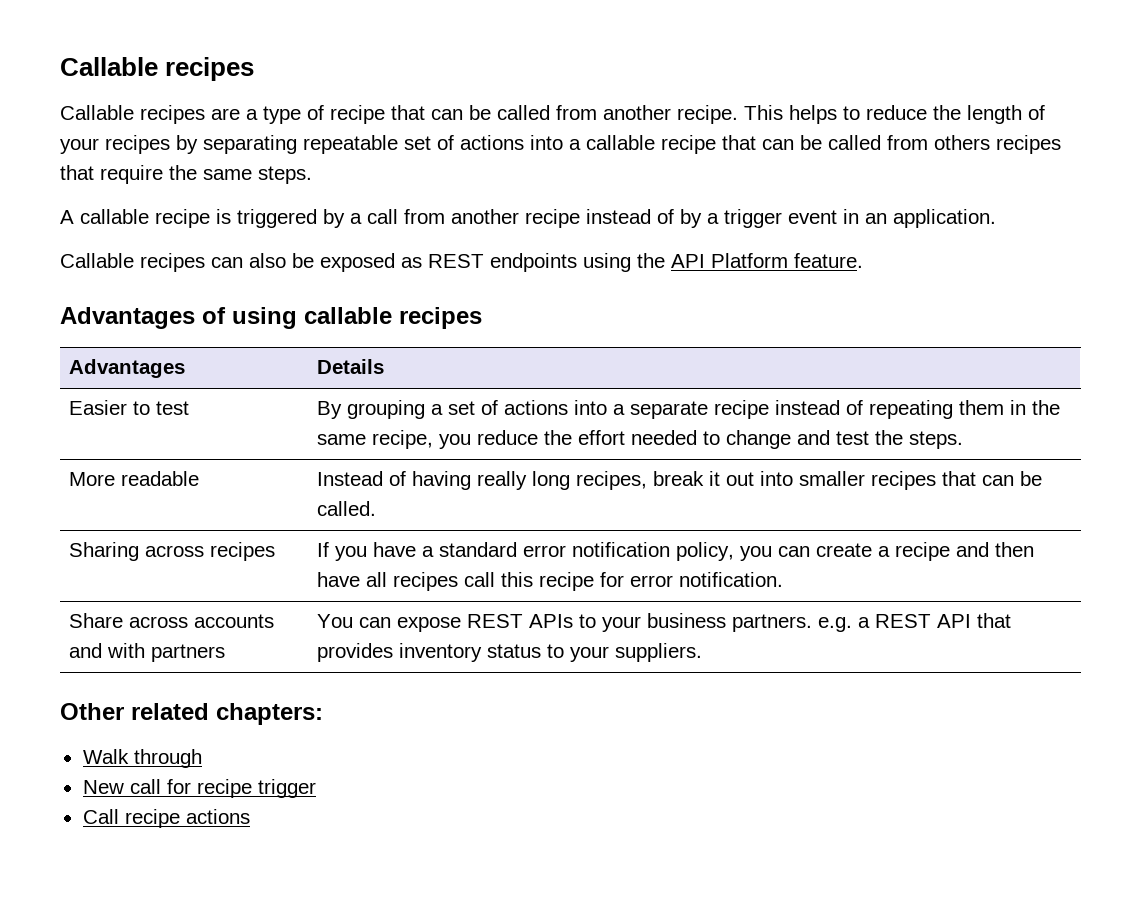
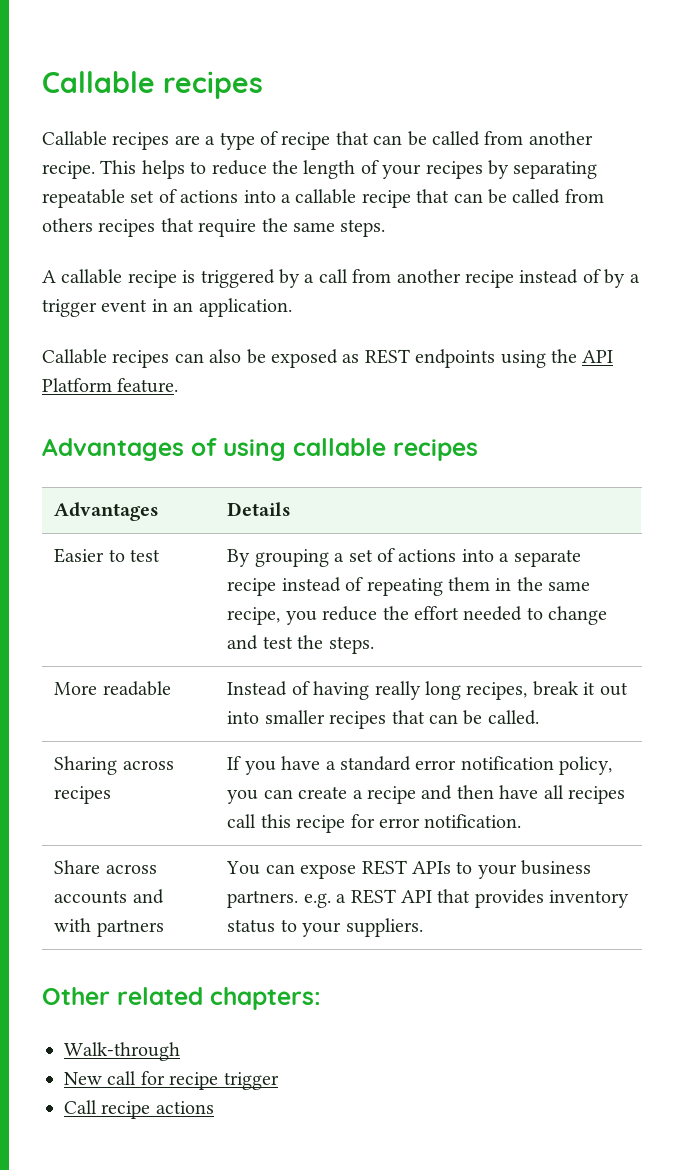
- Walk through
+ Walk-through

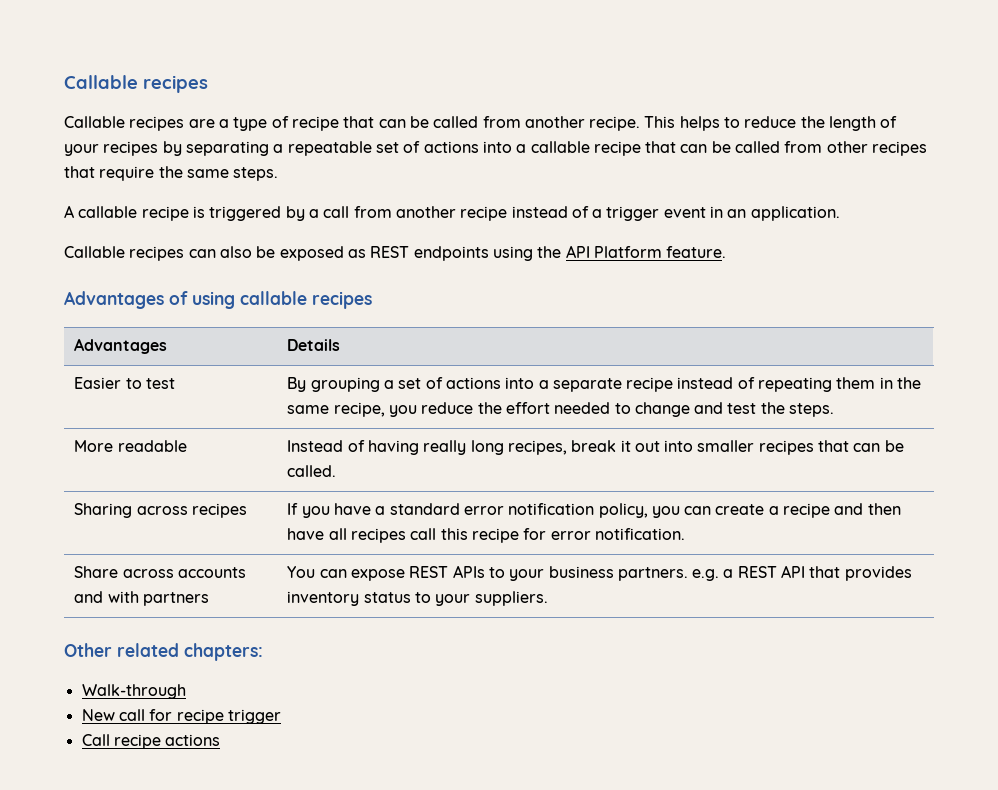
- This helps to reduce the length of your recipes by separating repeatable set of actions into a callable recipe that can be called from others recipes that require the same steps.
+ This helps to reduce the length of your recipes by separating a repeatable set of actions into a callable recipe that can be called from other recipes that require the same steps.
- A callable recipe is triggered by a call from another recipe instead of by a trigger event in an application.
+ A callable recipe is triggered by a call from another recipe instead of a trigger event in an application.

